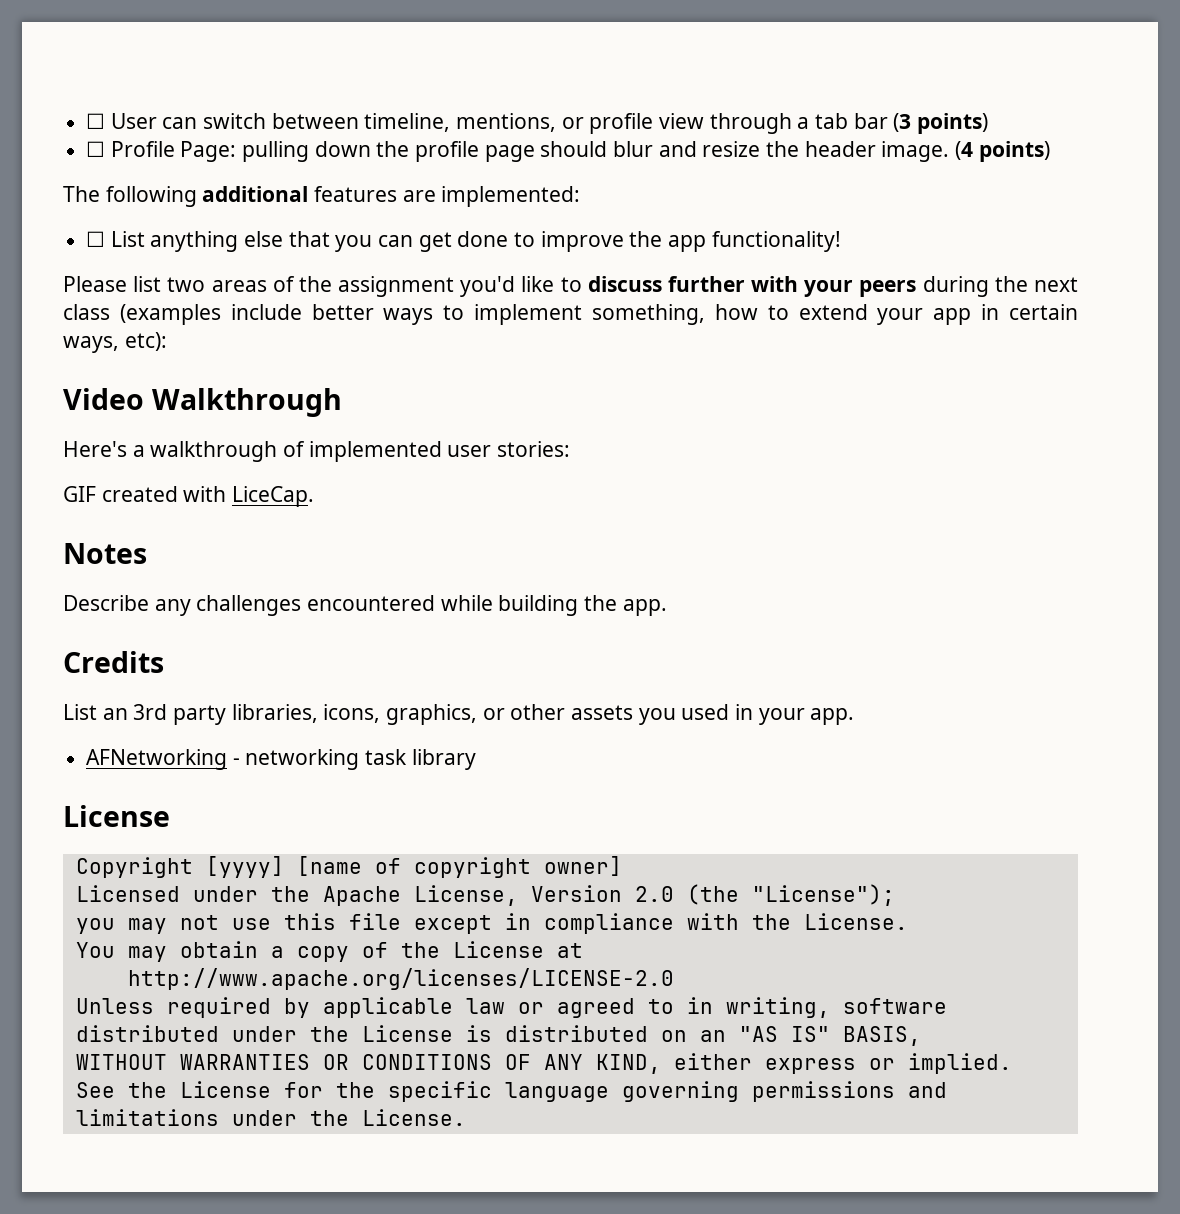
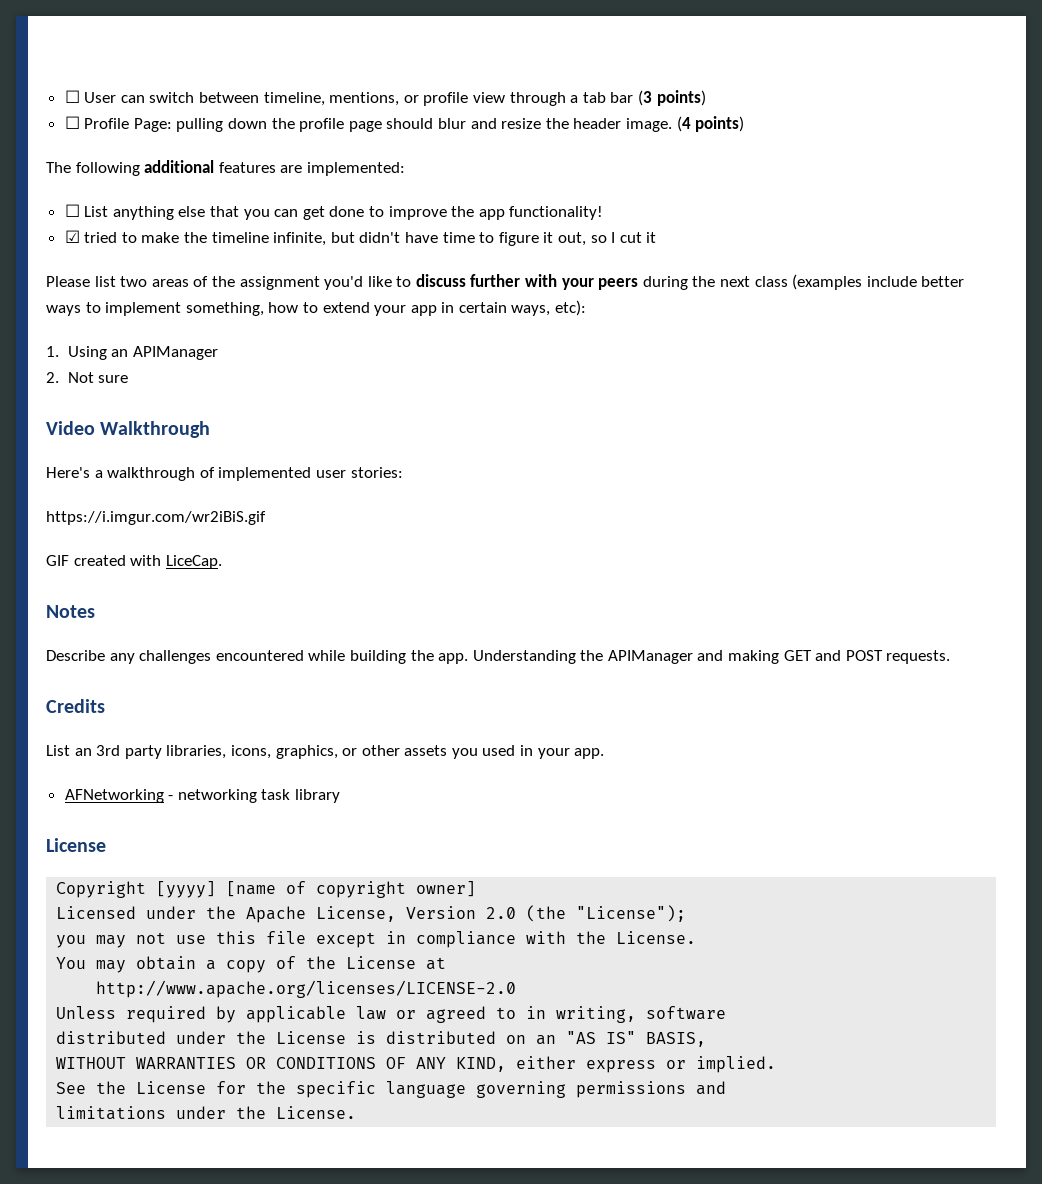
+ ☑ tried to make the timeline infinite, but didn't have time to figure it out, so I cut it
+ 1. Using an APIManager
+ 2. Not sure
+ https://i.imgur.com/wr2iBiS.gif
+ Understanding the APIManager and making GET and POST requests.

